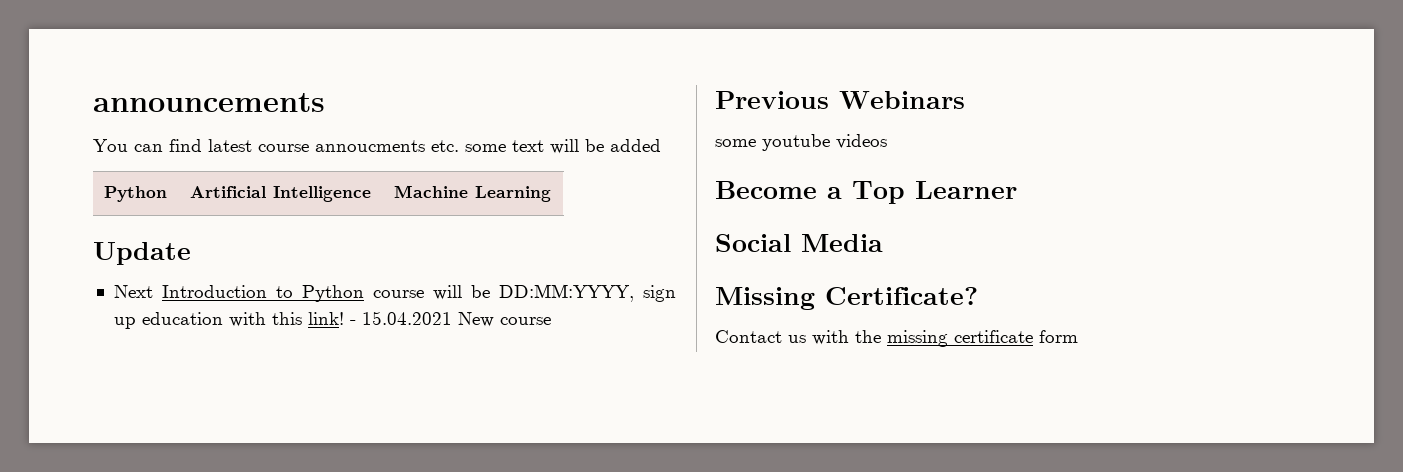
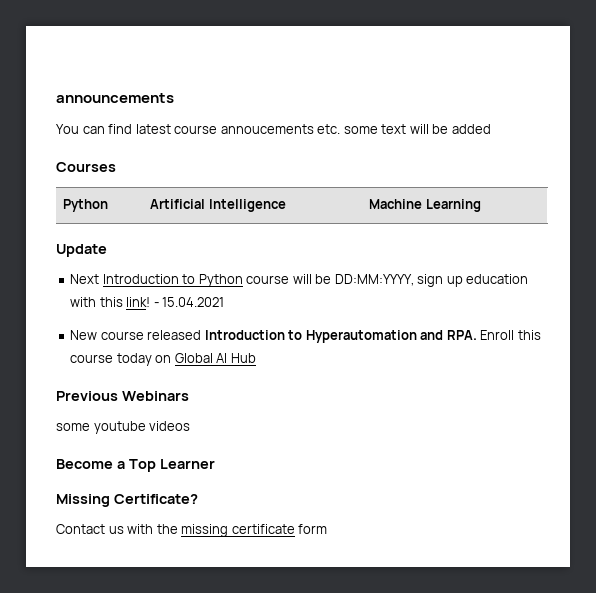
- You can find latest course annoucments etc. some text will be added
+ You can find latest course annoucements etc. some text will be added
+ Courses
- - 15.04.2021 New course
+ - 15.04.2021
+ New course released Introduction to Hyperautomation and RPA. Enroll this course today on Global AI Hub
- Social Media

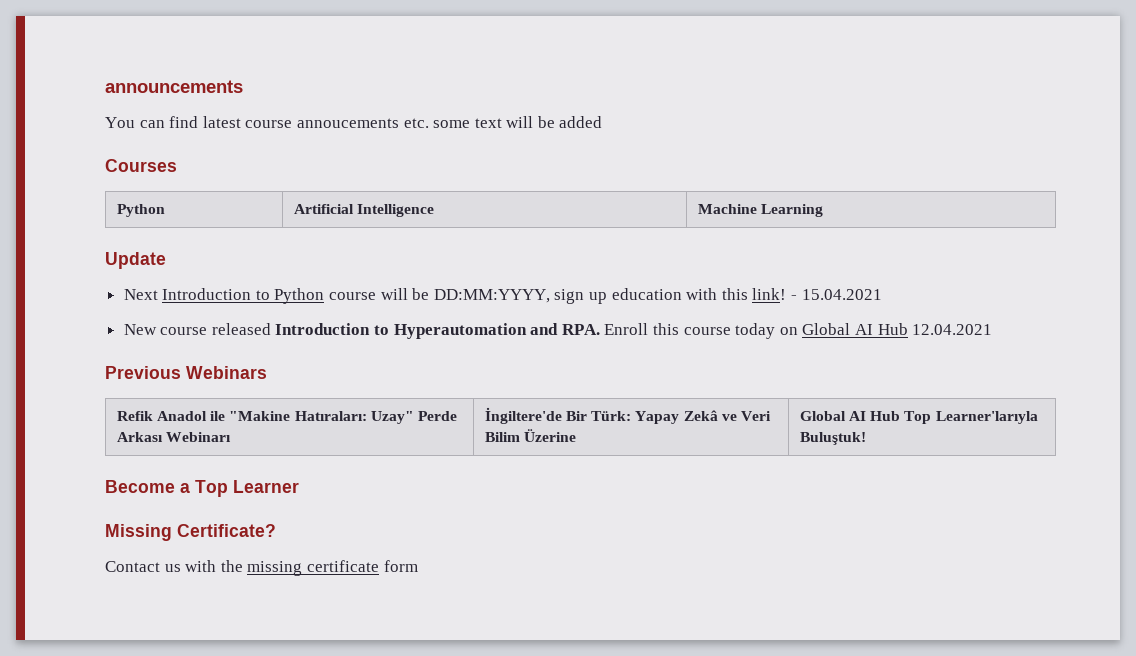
- New course released Introduction to Hyperautomation and RPA. Enroll this course today on Global AI Hub
+ New course released Introduction to Hyperautomation and RPA. Enroll this course today on Global AI Hub 12.04.2021
- some youtube videos
+ Refik Anadol ile "Makine Hatıraları: Uzay" Perde Arkası Webinarı | İngiltere'de Bir Türk: Yapay Zekâ ve Veri Bilim Üzerine | Global AI Hub Top Learner'larıyla Buluştuk!

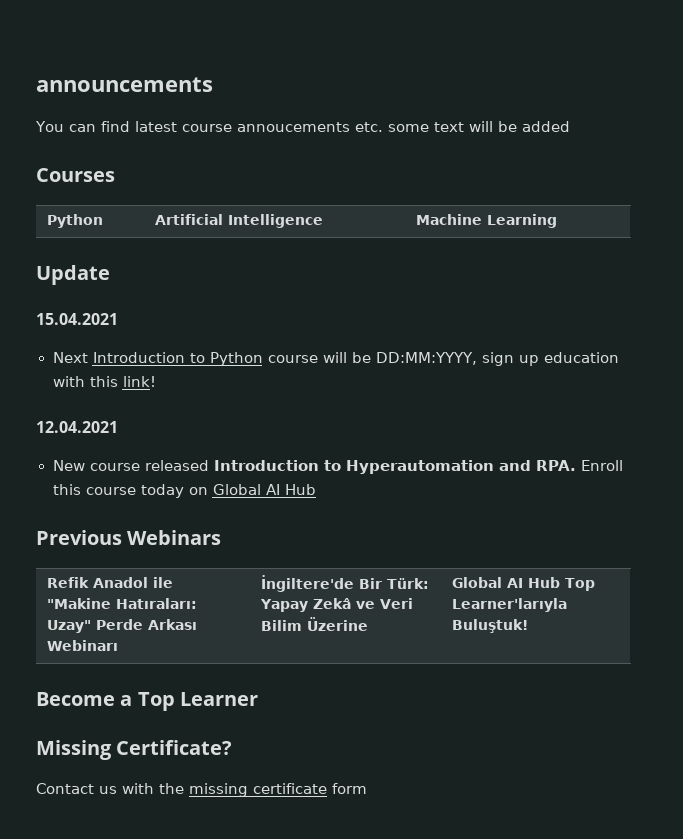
+ 15.04.2021
- Next Introduction to Python course will be DD:MM:YYYY, sign up education with this link! - 15.04.2021
+ Next Introduction to Python course will be DD:MM:YYYY, sign up education with this link!
+ 12.04.2021
- New course released Introduction to Hyperautomation and RPA. Enroll this course today on Global AI Hub 12.04.2021
+ New course released Introduction to Hyperautomation and RPA. Enroll this course today on Global AI Hub

